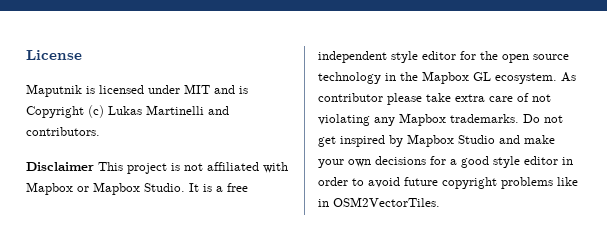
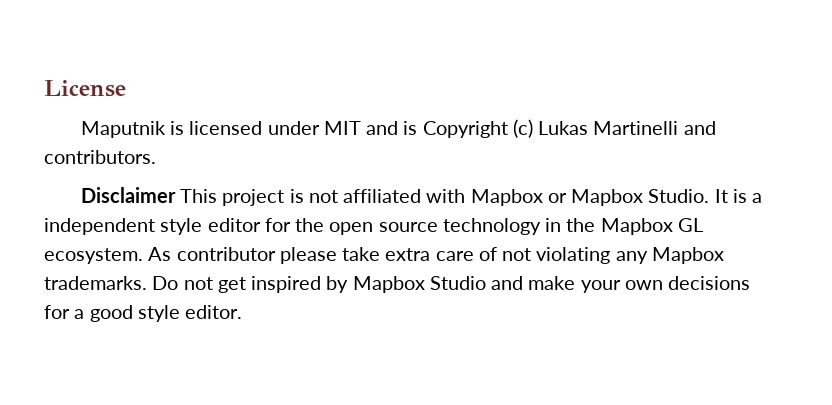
- It is a free independent style editor for the open source technology in the Mapbox GL ecosystem.
+ It is a independent style editor for the open source technology in the Mapbox GL ecosystem.
- Do not get inspired by Mapbox Studio and make your own decisions for a good style editor in order to avoid future copyright problems like in OSM2VectorTiles.
+ Do not get inspired by Mapbox Studio and make your own decisions for a good style editor.

